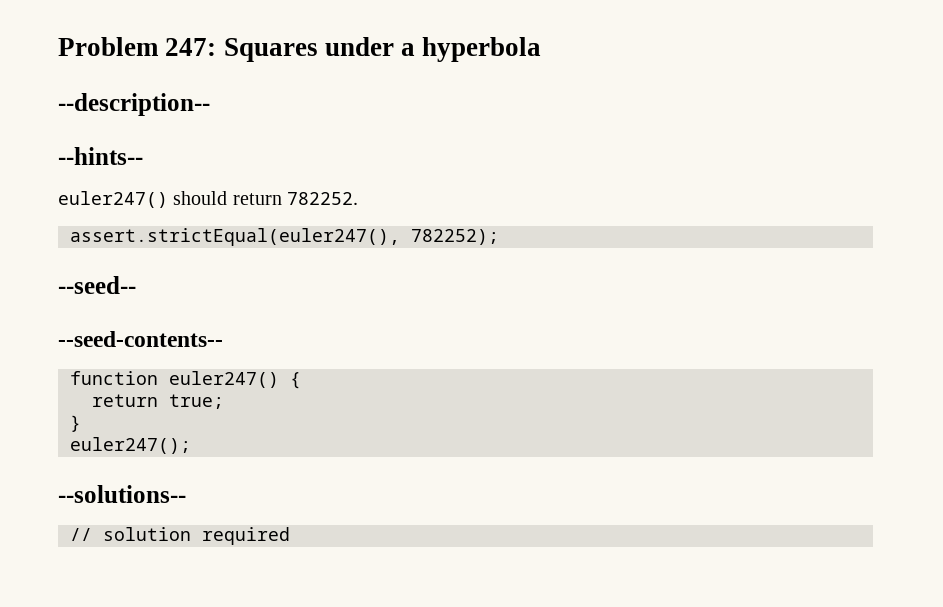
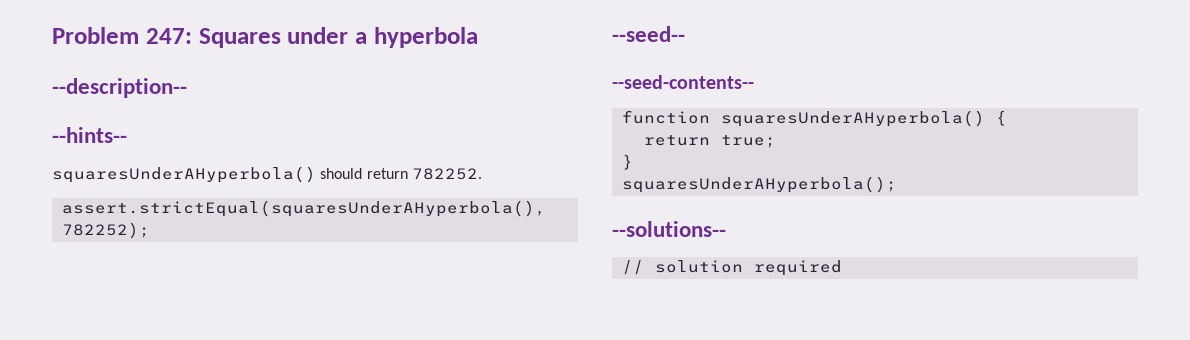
- euler247() should return 782252.
+ squaresUnderAHyperbola() should return 782252.
- assert.strictEqual(euler247(), 782252);
+ assert.strictEqual(squaresUnderAHyperbola(), 782252);
- function euler247() {
+ function squaresUnderAHyperbola() {
- euler247();
+ squaresUnderAHyperbola();

